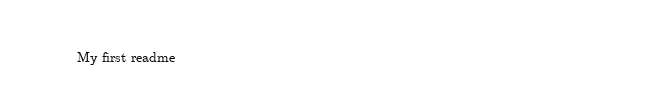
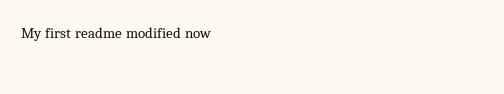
- My first readme
+ My first readme modified now

